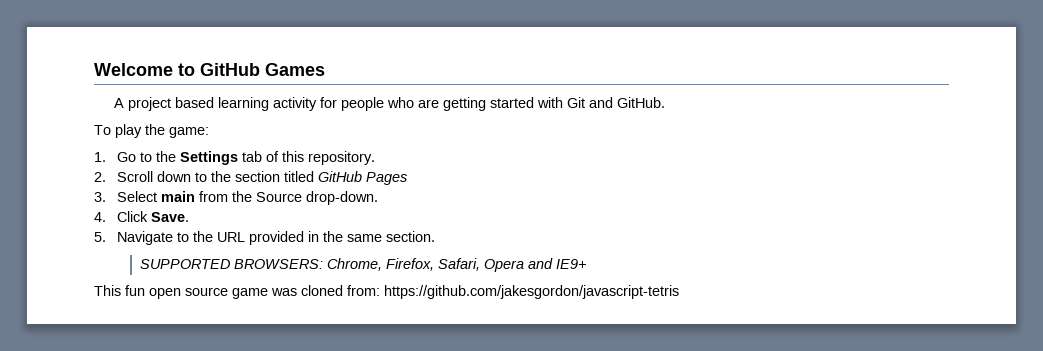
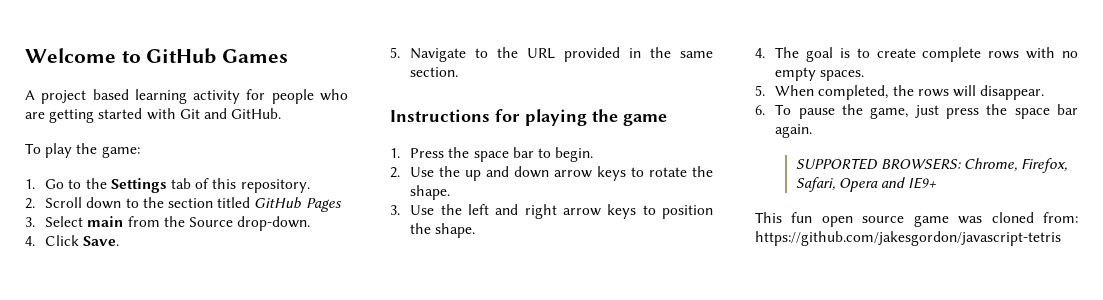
+ Instructions for playing the game
+ 1. Press the space bar to begin.
+ 2. Use the up and down arrow keys to rotate the shape.
+ 3. Use the left and right arrow keys to position the shape.
+ 4. The goal is to create complete rows with no empty spaces.
+ 5. When completed, the rows will disappear.
+ 6. To pause the game, just press the space bar again.

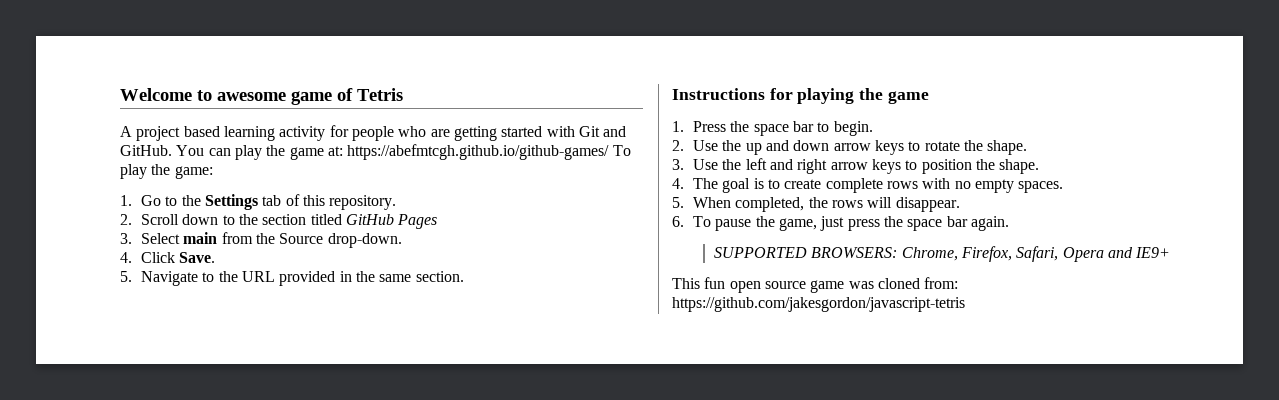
- Welcome to GitHub Games
+ Welcome to awesome game of Tetris
- A project based learning activity for people who are getting started with Git and GitHub.
- To play the game:
+ A project based learning activity for people who are getting started with Git and GitHub. You can play the game at: https://abefmtcgh.github.io/github-games/ To play the game:

